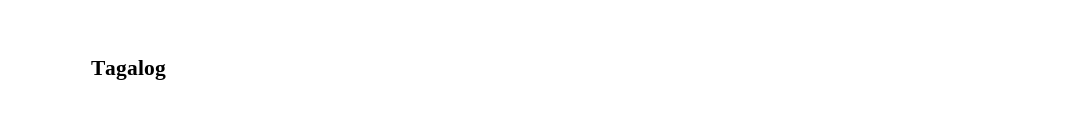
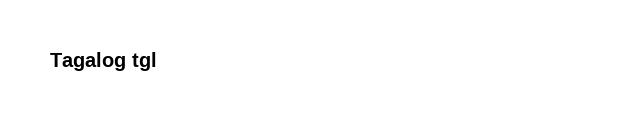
- Tagalog
+ Tagalog tgl

